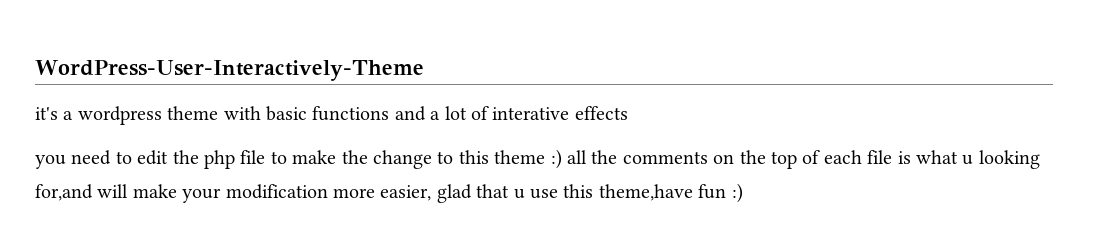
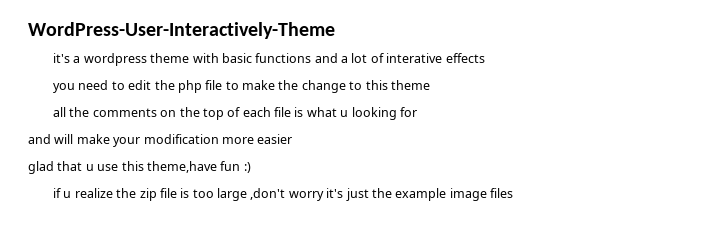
- you need to edit the php file to make the change to this theme :) all the comments on the top of each file is what u looking for,and will make your modification more easier, glad that u use this theme,have fun :)
+ you need to edit the php file to make the change to this theme
+ all the comments on the top of each file is what u looking for
+ and will make your modification more easier
+ glad that u use this theme,have fun :)
+ if u realize the zip file is too large ,don't worry it's just the example image files

